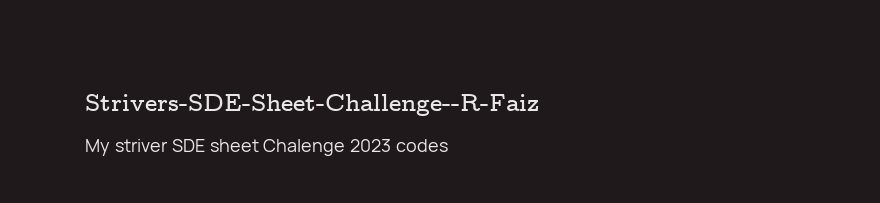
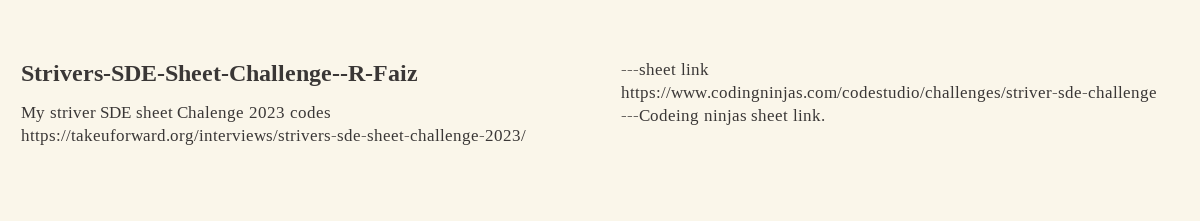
- My striver SDE sheet Chalenge 2023 codes
+ My striver SDE sheet Chalenge 2023 codes https://takeuforward.org/interviews/strivers-sde-sheet-challenge-2023/ ---sheet link https://www.codingninjas.com/codestudio/challenges/striver-sde-challenge ---Codeing ninjas sheet link.

